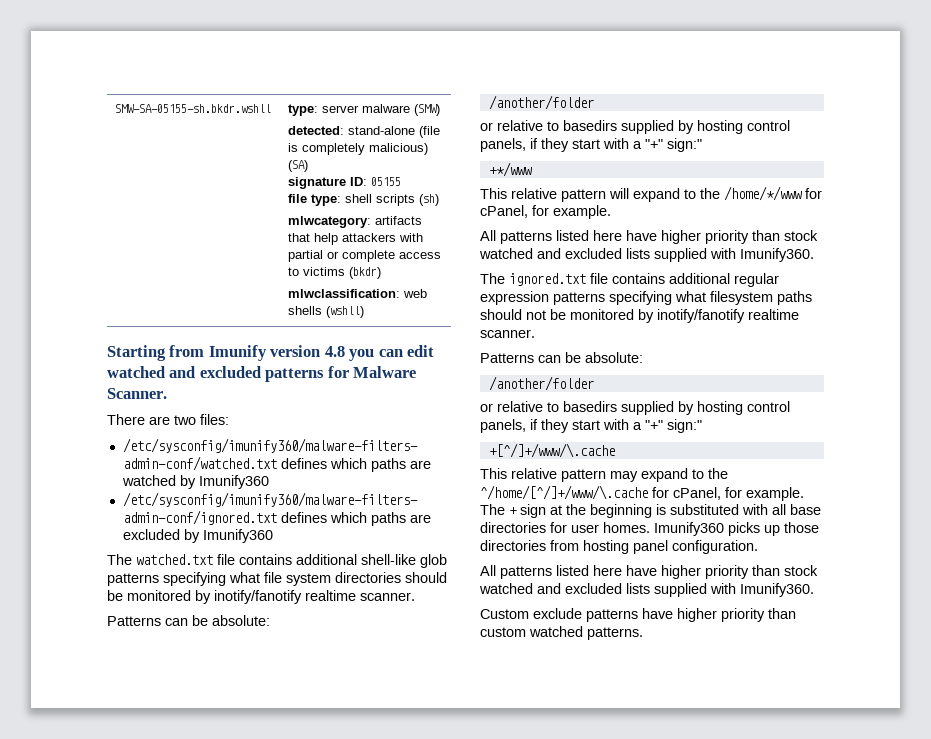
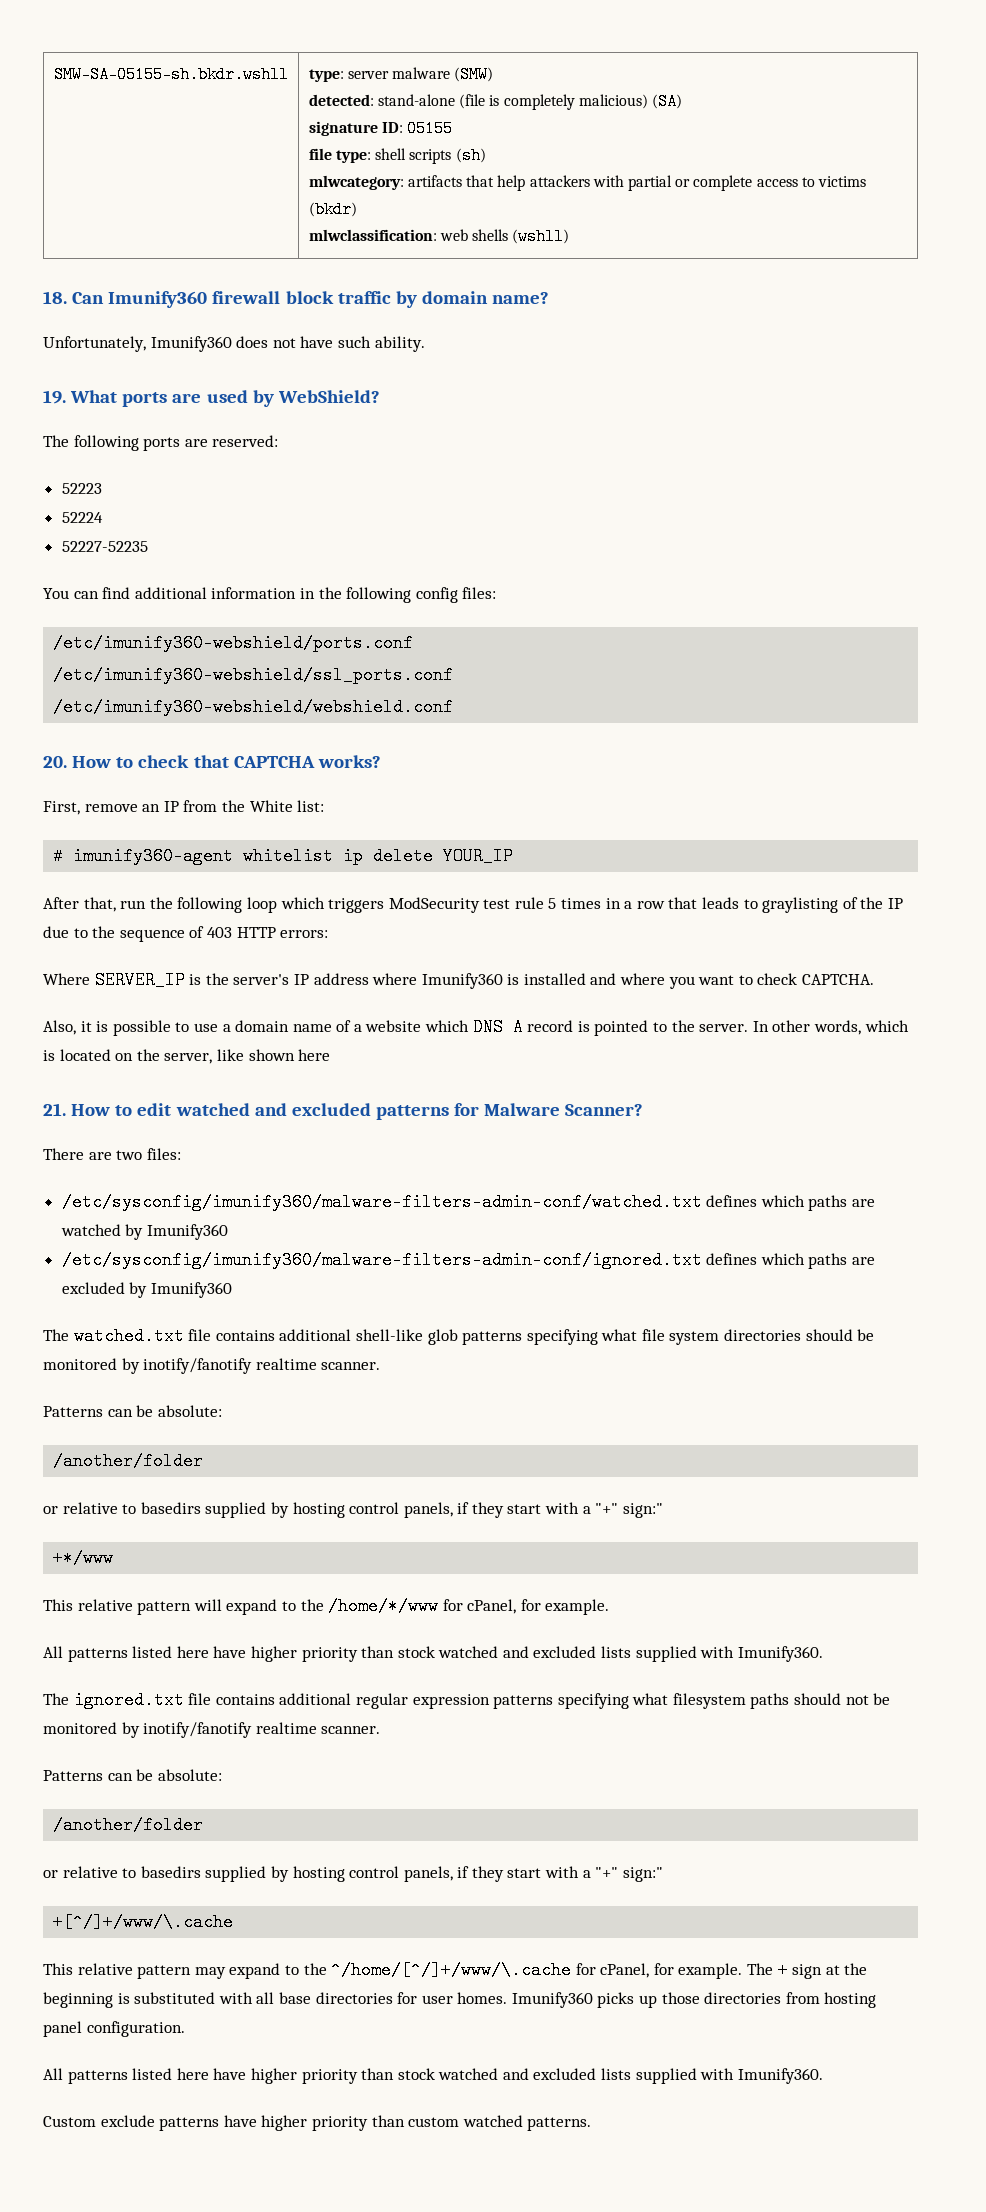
- Starting from Imunify version 4.8 you can edit watched and excluded patterns for Malware Scanner.
+ 18. Can Imunify360 firewall block traffic by domain name?
+ Unfortunately, Imunify360 does not have such ability.
+ 19. What ports are used by WebShield?
+ The following ports are reserved:
+ 52223
+ 52224
+ 52227-52235
+ You can find additional information in the following config files:
+ /etc/imunify360-webshield/ports.conf
+ /etc/imunify360-webshield/ssl_ports.conf
+ /etc/imunify360-webshield/webshield.conf
+ 20. How to check that CAPTCHA works?
+ First, remove an IP from the White list:
+ # imunify360-agent whitelist ip delete YOUR_IP
+ After that, run the following loop which triggers ModSecurity test rule 5 times in a row that leads to graylisting of the IP due to the sequence of 403 HTTP errors:
+ Where SERVER_IP is the server's IP address where Imunify360 is installed and where you want to check CAPTCHA.
+ Also, it is possible to use a domain name of a website which DNS A record is pointed to the server. In other words, which is located on the server, like shown here
+ 21. How to edit watched and excluded patterns for Malware Scanner?

